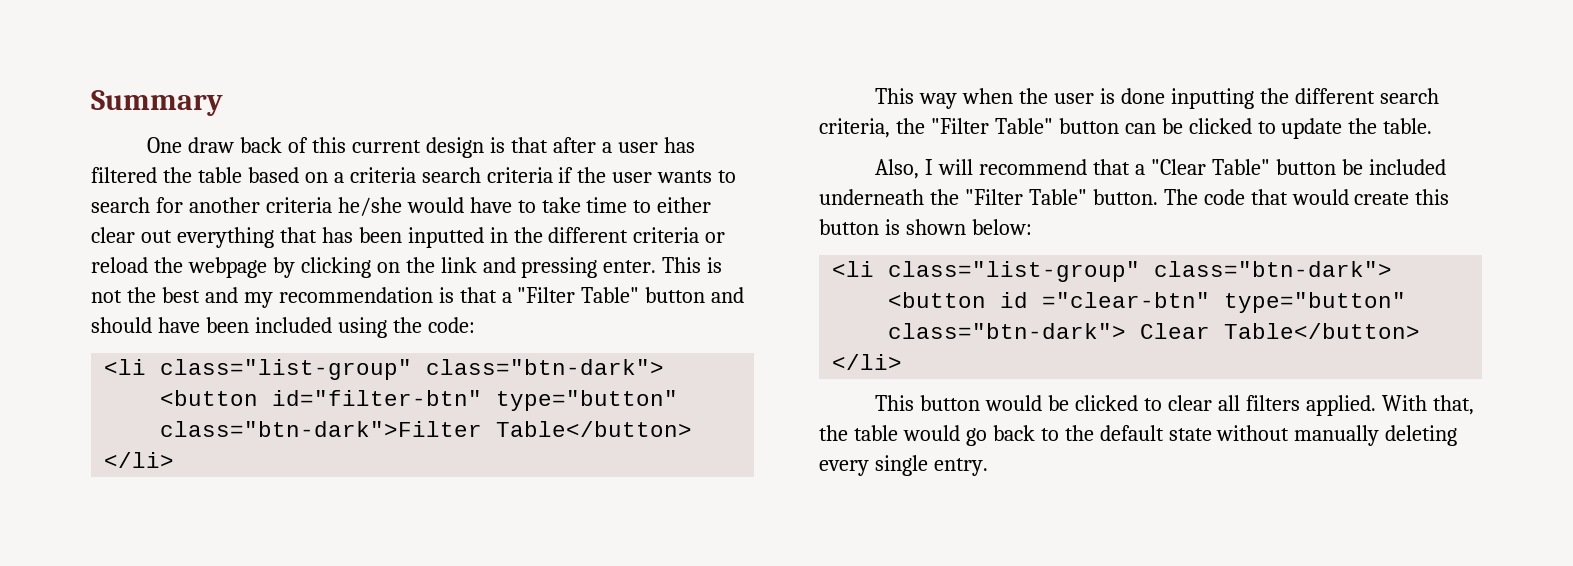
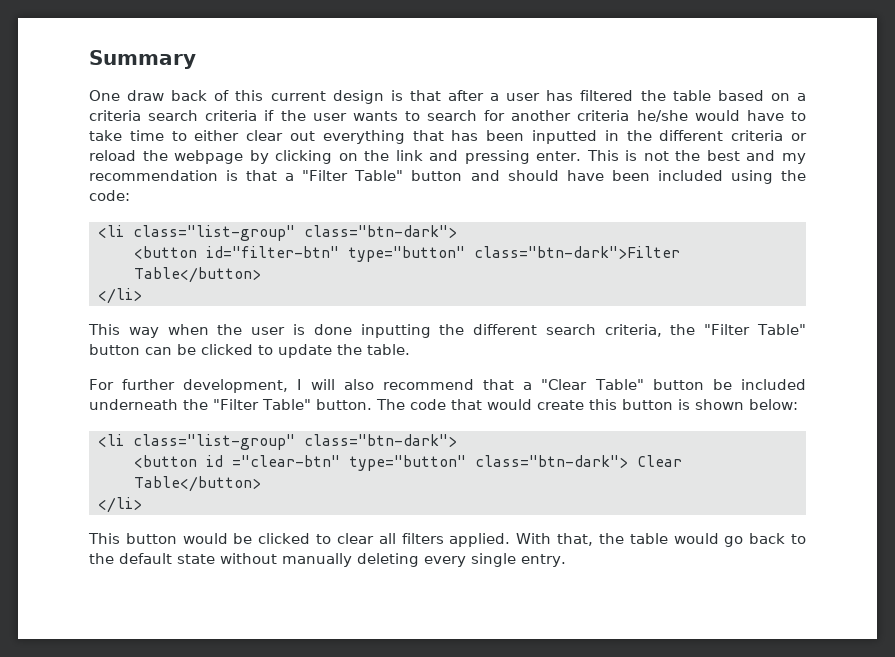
- Also, I will recommend that a "Clear Table" button be included underneath the "Filter Table" button.
+ For further development, I will also recommend that a "Clear Table" button be included underneath the "Filter Table" button.

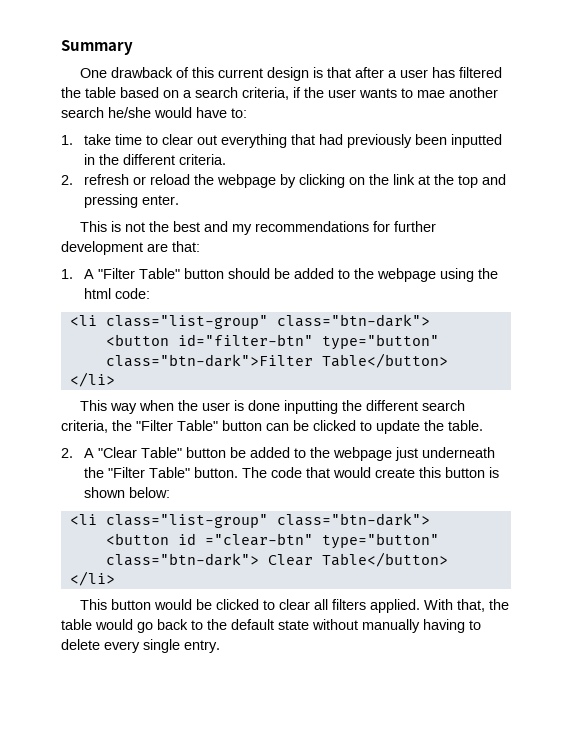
- One draw back of this current design is that after a user has filtered the table based on a criteria search criteria if the user wants to search for another criteria he/she would have to take time to either clear out everything that has been inputted in the different criteria or reload the webpage by clicking on the link and pressing enter. This is not the best and my recommendation is that a "Filter Table" button and should have been included using the code:
+ One drawback of this current design is that after a user has filtered the table based on a search criteria, if the user wants to mae another search he/she would have to:
+ 1. take time to clear out everything that had previously been inputted in the different criteria.
+ 2. refresh or reload the webpage by clicking on the link at the top and pressing enter.
+ This is not the best and my recommendations for further development are that:
+ 1. A "Filter Table" button should be added to the webpage using the html code:
- For further development, I will also recommend that a "Clear Table" button be included underneath the "Filter Table" button.
+ 2. A "Clear Table" button be added to the webpage just underneath the "Filter Table" button.
- With that, the table would go back to the default state without manually deleting every single entry.
+ With that, the table would go back to the default state without manually having to delete every single entry.

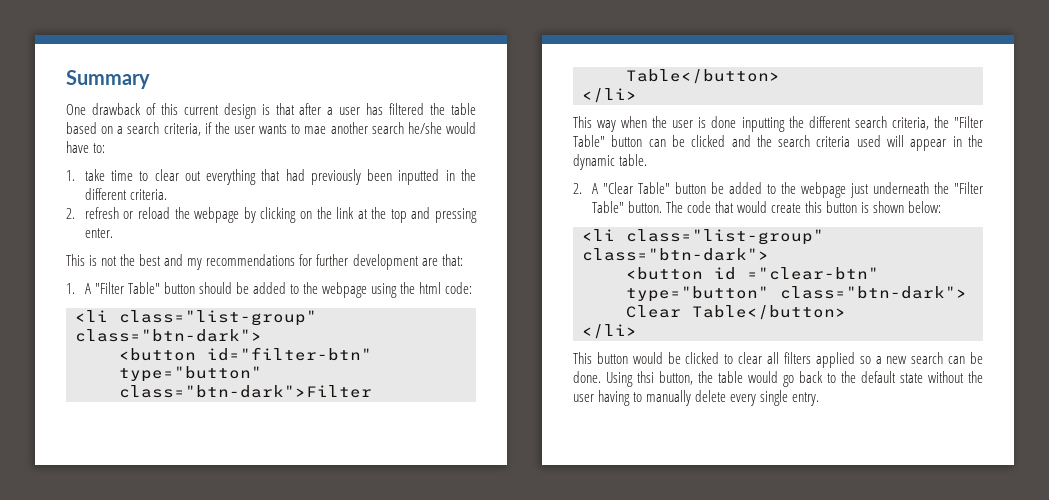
- This way when the user is done inputting the different search criteria, the "Filter Table" button can be clicked to update the table.
+ This way when the user is done inputting the different search criteria, the "Filter Table" button can be clicked and the search criteria used will appear in the dynamic table.
- This button would be clicked to clear all filters applied. With that, the table would go back to the default state without manually having to delete every single entry.
+ This button would be clicked to clear all filters applied so a new search can be done. Using thsi button, the table would go back to the default state without the user having to manually delete every single entry.

